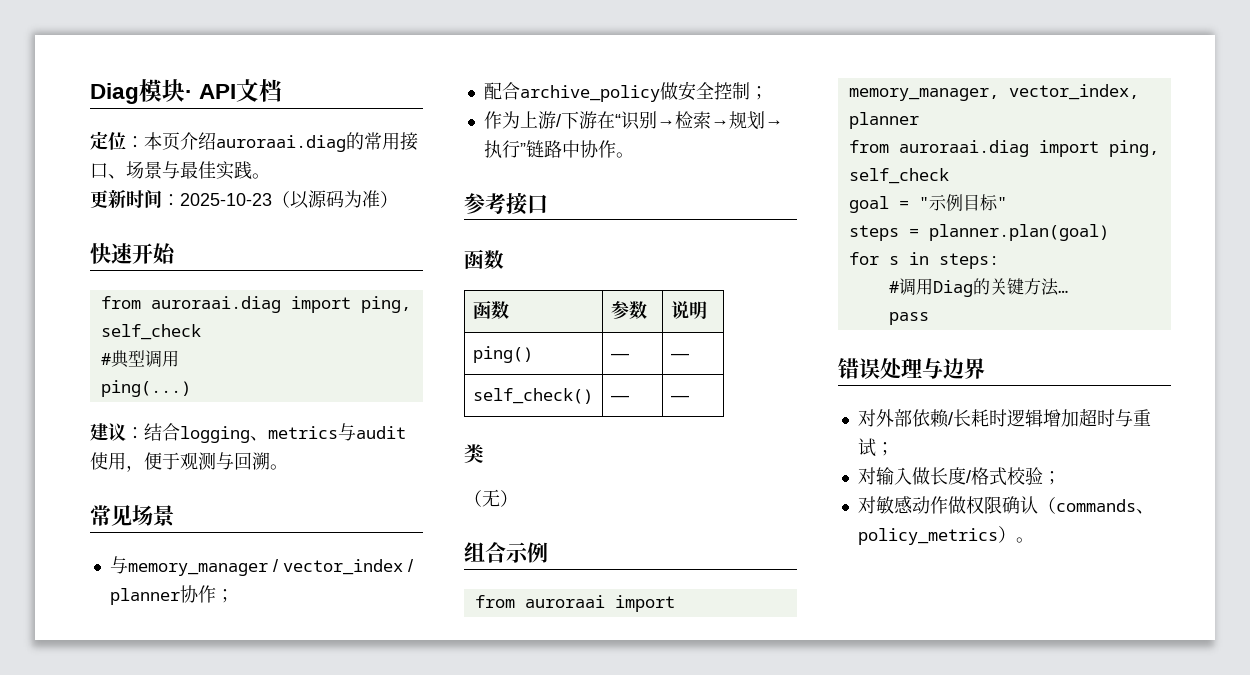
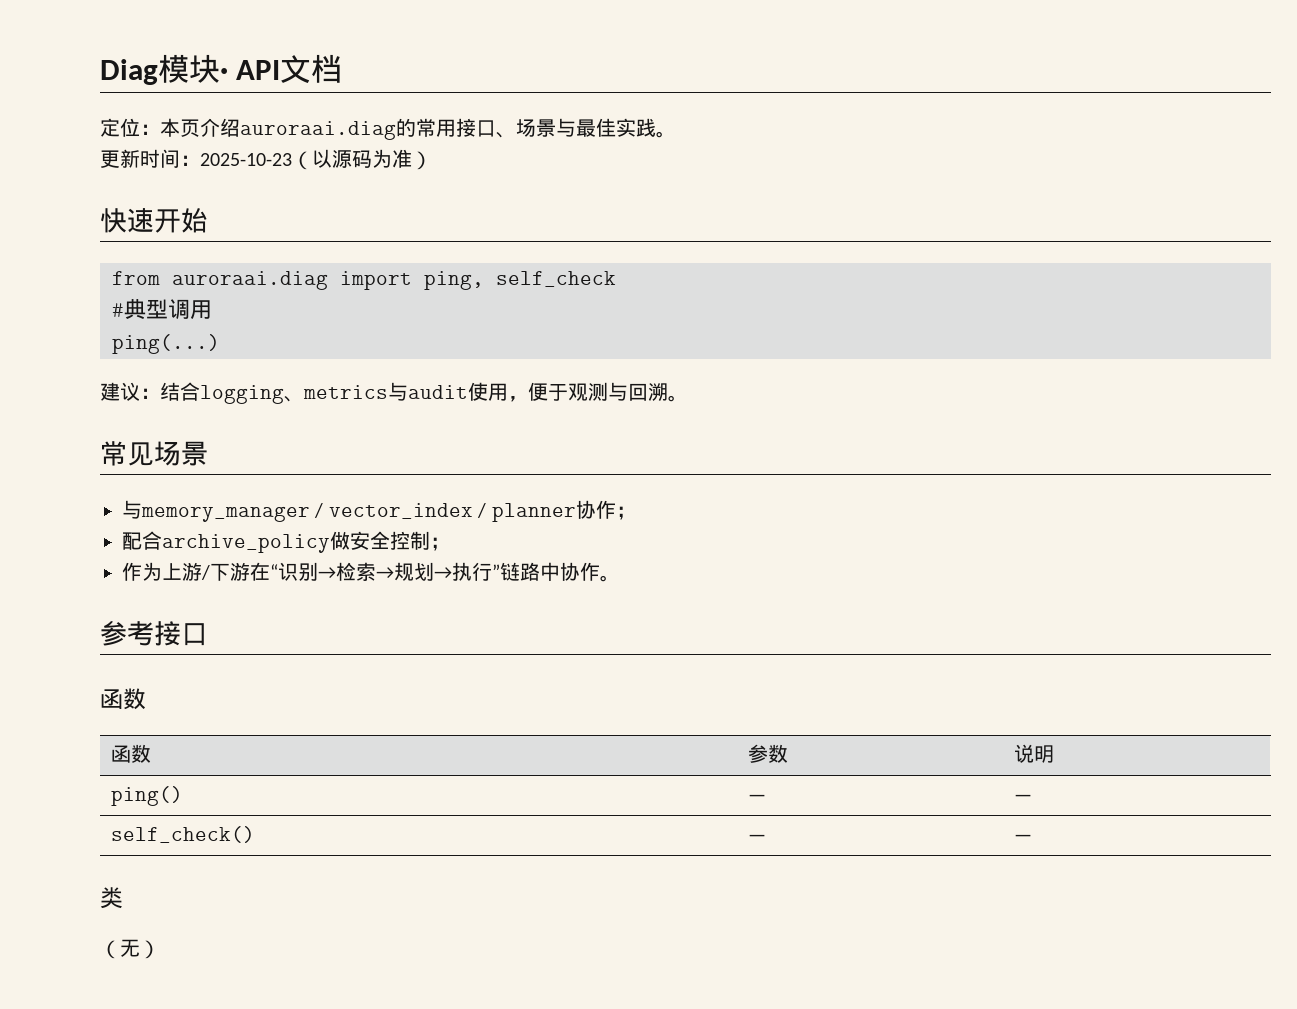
- 组合示例
- from auroraai import memory_manager, vector_index, planner
- from auroraai.diag import ping, self_check
- goal = "示例目标"
- steps = planner.plan(goal)
- for s in steps:
- #调用Diag的关键方法…
- pass
- 错误处理与边界
- 对外部依赖/长耗时逻辑增加超时与重试；
- 对输入做长度/格式校验；
- 对敏感动作做权限确认（commands、policy_metrics）。

